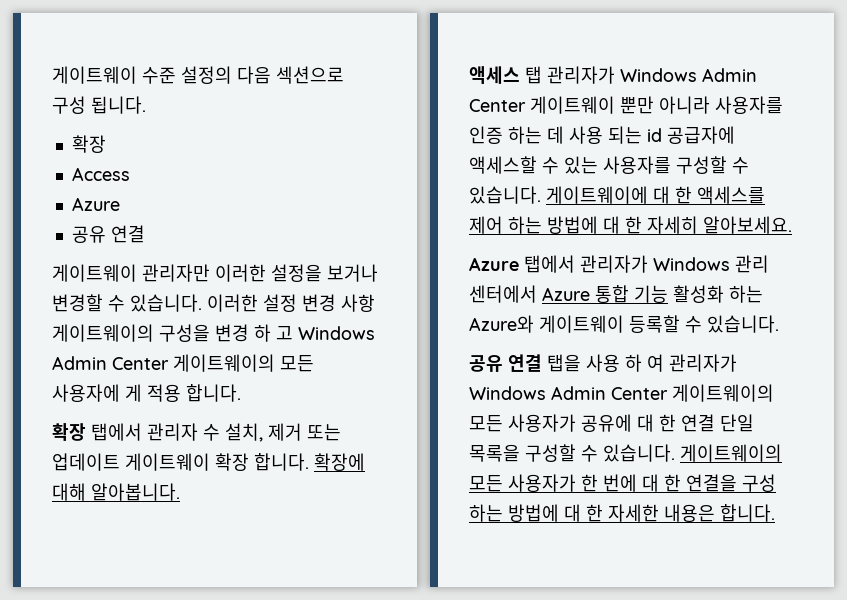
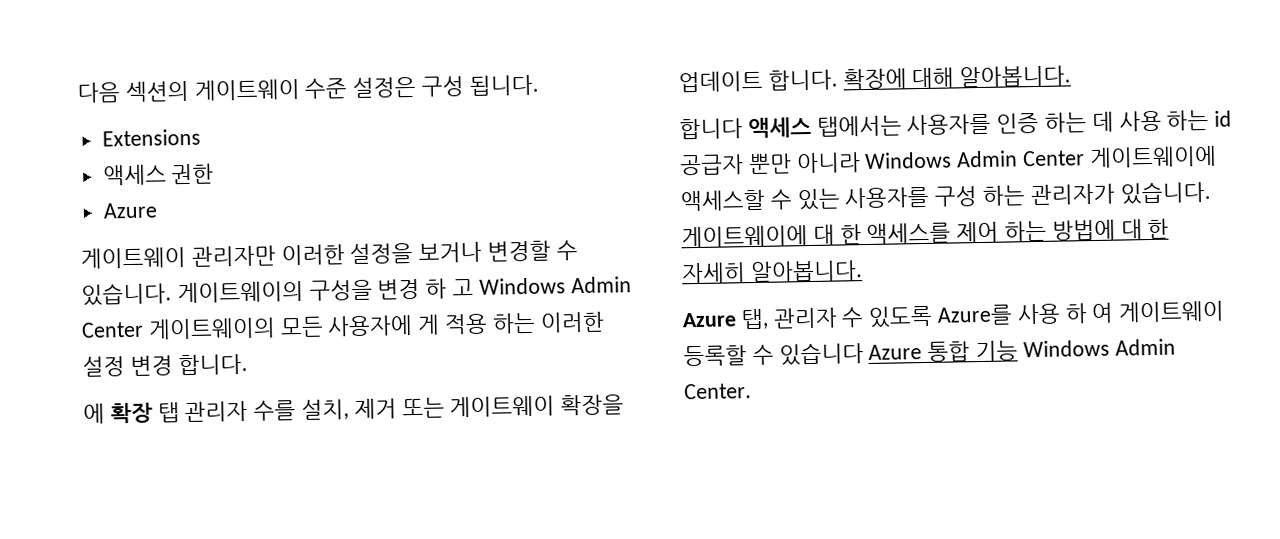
- 게이트웨이 수준 설정의 다음 섹션으로 구성 됩니다.
- 확장
- Access
+ 다음 섹션의 게이트웨이 수준 설정은 구성 됩니다.
+ Extensions
+ 액세스 권한
  Azure
- 공유 연결
- 이러한 설정 변경 사항 게이트웨이의 구성을 변경 하 고 Windows Admin Center 게이트웨이의 모든 사용자에 게 적용 합니다.
- 확장 탭에서 관리자 수 설치, 제거 또는 업데이트 게이트웨이 확장 합니다. 확장에 대해 알아봅니다.
- 액세스 탭 관리자가 Windows Admin Center 게이트웨이 뿐만 아니라 사용자를 인증 하는 데 사용 되는 id 공급자에 액세스할 수 있는 사용자를 구성할 수 있습니다.
+ 게이트웨이의 구성을 변경 하 고 Windows Admin Center 게이트웨이의 모든 사용자에 게 적용 하는 이러한 설정 변경 합니다.
+ 에 확장 탭 관리자 수를 설치, 제거 또는 게이트웨이 확장을 업데이트 합니다. 확장에 대해 알아봅니다.
+ 합니다 액세스 탭에서는 사용자를 인증 하는 데 사용 하는 id 공급자 뿐만 아니라 Windows Admin Center 게이트웨이에 액세스할 수 있는 사용자를 구성 하는 관리자가 있습니다.
- 게이트웨이에 대 한 액세스를 제어 하는 방법에 대 한 자세히 알아보세요.
- Azure 탭에서 관리자가 Windows 관리 센터에서 Azure 통합 기능 활성화 하는 Azure와 게이트웨이 등록할 수 있습니다.
- 공유 연결 탭을 사용 하 여 관리자가 Windows Admin Center 게이트웨이의 모든 사용자가 공유에 대 한 연결 단일 목록을 구성할 수 있습니다. 게이트웨이의 모든 사용자가 한 번에 대 한 연결을 구성 하는 방법에 대 한 자세한 내용은 합니다.
+ 게이트웨이에 대 한 액세스를 제어 하는 방법에 대 한 자세히 알아봅니다.
+ Azure 탭, 관리자 수 있도록 Azure를 사용 하 여 게이트웨이 등록할 수 있습니다 Azure 통합 기능 Windows Admin Center.

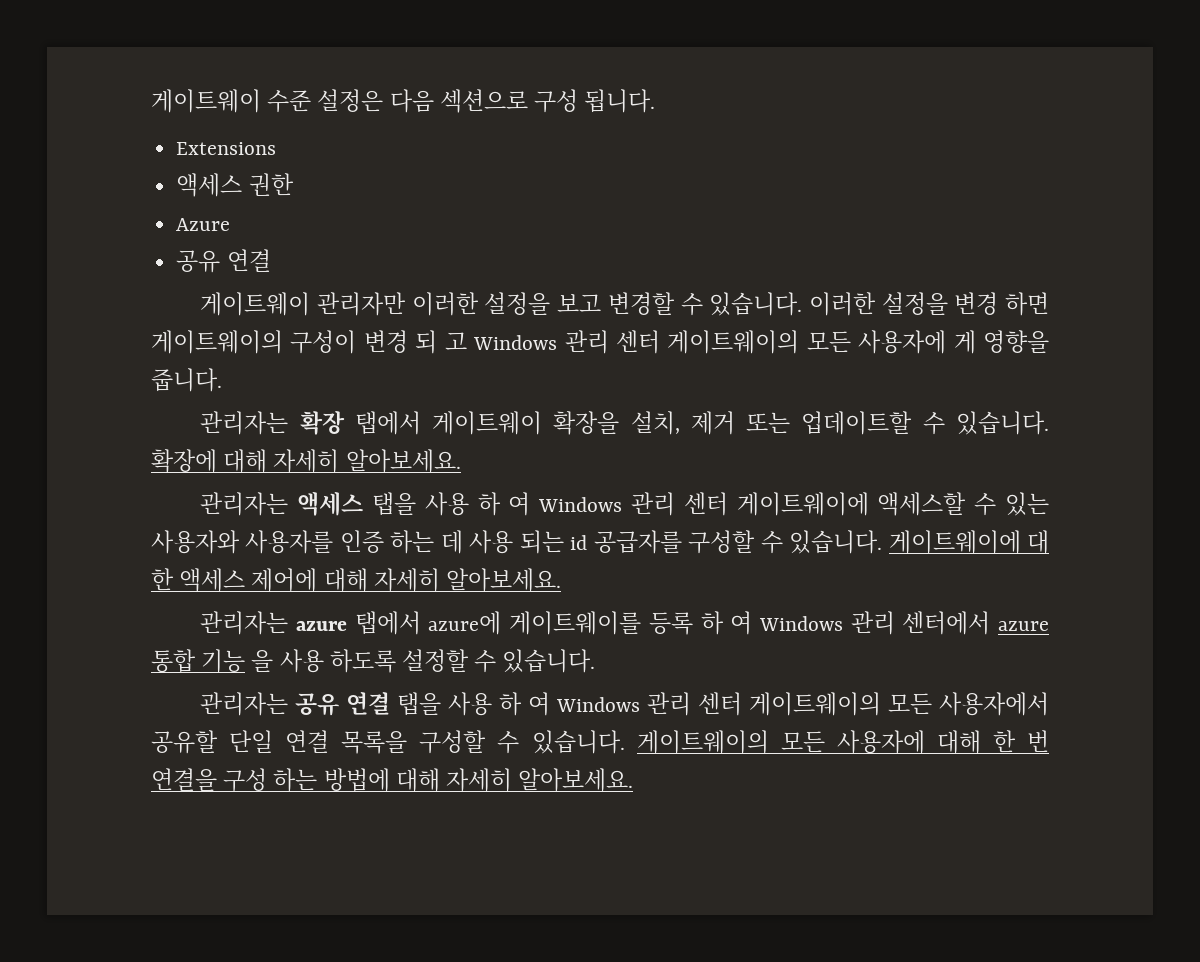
- 다음 섹션의 게이트웨이 수준 설정은 구성 됩니다.
+ 게이트웨이 수준 설정은 다음 섹션으로 구성 됩니다.
  액세스 권한
  Azure
+ 공유 연결
- 게이트웨이 관리자만 이러한 설정을 보거나 변경할 수 있습니다.
+ 게이트웨이 관리자만 이러한 설정을 보고 변경할 수 있습니다.
- 게이트웨이의 구성을 변경 하 고 Windows Admin Center 게이트웨이의 모든 사용자에 게 적용 하는 이러한 설정 변경 합니다.
- 에 확장 탭 관리자 수를 설치, 제거 또는 게이트웨이 확장을 업데이트 합니다. 확장에 대해 알아봅니다.
- 합니다 액세스 탭에서는 사용자를 인증 하는 데 사용 하는 id 공급자 뿐만 아니라 Windows Admin Center 게이트웨이에 액세스할 수 있는 사용자를 구성 하는 관리자가 있습니다. 게이트웨이에 대 한 액세스를 제어 하는 방법에 대 한 자세히 알아봅니다.
- Azure 탭, 관리자 수 있도록 Azure를 사용 하 여 게이트웨이 등록할 수 있습니다 Azure 통합 기능 Windows Admin Center.
+ 이러한 설정을 변경 하면 게이트웨이의 구성이 변경 되 고 Windows 관리 센터 게이트웨이의 모든 사용자에 게 영향을 줍니다.
+ 관리자는 확장 탭에서 게이트웨이 확장을 설치, 제거 또는 업데이트할 수 있습니다. 확장에 대해 자세히 알아보세요.
+ 관리자는 액세스 탭을 사용 하 여 Windows 관리 센터 게이트웨이에 액세스할 수 있는 사용자와 사용자를 인증 하는 데 사용 되는 id 공급자를 구성할 수 있습니다. 게이트웨이에 대 한 액세스 제어에 대해 자세히 알아보세요.
+ 관리자는 azure 탭에서 azure에 게이트웨이를 등록 하 여 Windows 관리 센터에서 azure 통합 기능 을 사용 하도록 설정할 수 있습니다.
+ 관리자는 공유 연결 탭을 사용 하 여 Windows 관리 센터 게이트웨이의 모든 사용자에서 공유할 단일 연결 목록을 구성할 수 있습니다. 게이트웨이의 모든 사용자에 대해 한 번 연결을 구성 하는 방법에 대해 자세히 알아보세요.

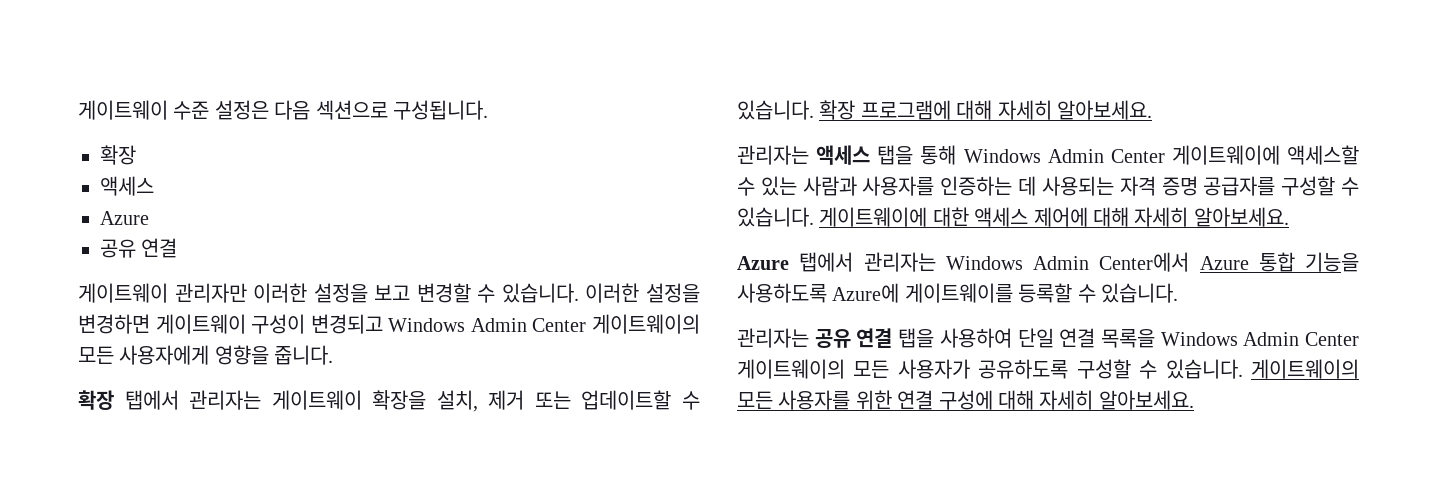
- 게이트웨이 수준 설정은 다음 섹션으로 구성 됩니다.
- Extensions
- 액세스 권한
+ 게이트웨이 수준 설정은 다음 섹션으로 구성됩니다.
+ 확장
+ 액세스
- 이러한 설정을 변경 하면 게이트웨이의 구성이 변경 되 고 Windows 관리 센터 게이트웨이의 모든 사용자에 게 영향을 줍니다.
+ 이러한 설정을 변경하면 게이트웨이 구성이 변경되고 Windows Admin Center 게이트웨이의 모든 사용자에게 영향을 줍니다.
- 관리자는 확장 탭에서 게이트웨이 확장을 설치, 제거 또는 업데이트할 수 있습니다.
+ 확장 탭에서 관리자는 게이트웨이 확장을 설치, 제거 또는 업데이트할 수 있습니다.
- 확장에 대해 자세히 알아보세요.
+ 확장 프로그램에 대해 자세히 알아보세요.
- 관리자는 액세스 탭을 사용 하 여 Windows 관리 센터 게이트웨이에 액세스할 수 있는 사용자와 사용자를 인증 하는 데 사용 되는 id 공급자를 구성할 수 있습니다.
+ 관리자는 액세스 탭을 통해 Windows Admin Center 게이트웨이에 액세스할 수 있는 사람과 사용자를 인증하는 데 사용되는 자격 증명 공급자를 구성할 수 있습니다.
- 게이트웨이에 대 한 액세스 제어에 대해 자세히 알아보세요.
+ 게이트웨이에 대한 액세스 제어에 대해 자세히 알아보세요.
- 관리자는 azure 탭에서 azure에 게이트웨이를 등록 하 여 Windows 관리 센터에서 azure 통합 기능 을 사용 하도록 설정할 수 있습니다.
+ Azure 탭에서 관리자는 Windows Admin Center에서 Azure 통합 기능을 사용하도록 Azure에 게이트웨이를 등록할 수 있습니다.
- 관리자는 공유 연결 탭을 사용 하 여 Windows 관리 센터 게이트웨이의 모든 사용자에서 공유할 단일 연결 목록을 구성할 수 있습니다.
+ 관리자는 공유 연결 탭을 사용하여 단일 연결 목록을 Windows Admin Center 게이트웨이의 모든 사용자가 공유하도록 구성할 수 있습니다.
- 게이트웨이의 모든 사용자에 대해 한 번 연결을 구성 하는 방법에 대해 자세히 알아보세요.
+ 게이트웨이의 모든 사용자를 위한 연결 구성에 대해 자세히 알아보세요.

